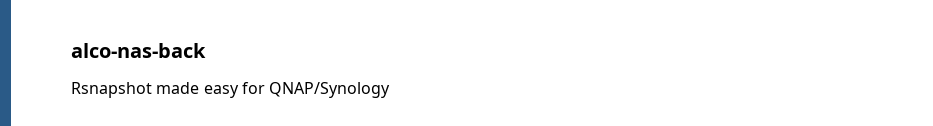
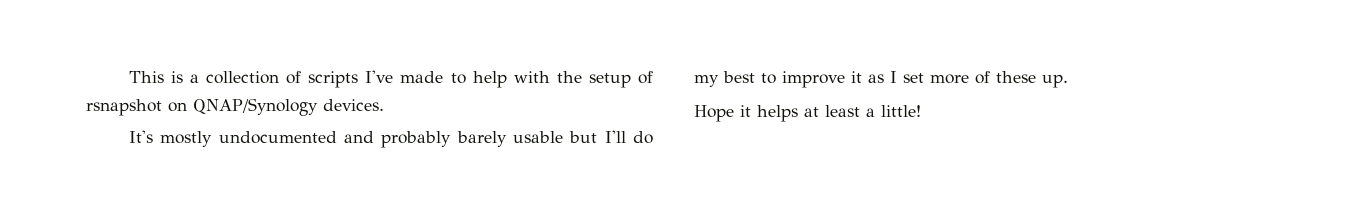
- alco-nas-back
- Rsnapshot made easy for QNAP/Synology
+ This is a collection of scripts I've made to help with the setup of rsnapshot on QNAP/Synology devices.
+ It's mostly undocumented and probably barely usable but I'll do my best to improve it as I set more of these up.
+ Hope it helps at least a little!

